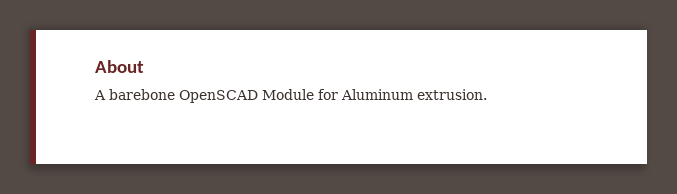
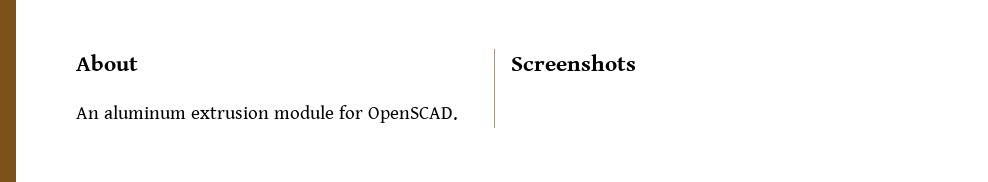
- A barebone OpenSCAD Module for Aluminum extrusion.
+ An aluminum extrusion module for OpenSCAD.
+ Screenshots

